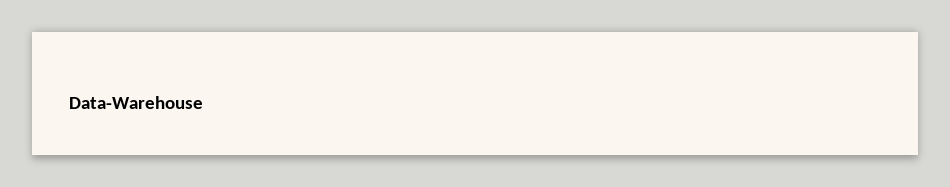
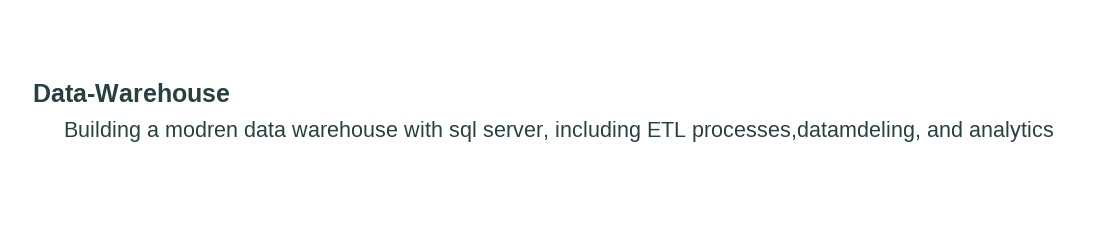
+ Building a modren data warehouse with sql server, including ETL processes,datamdeling, and analytics

